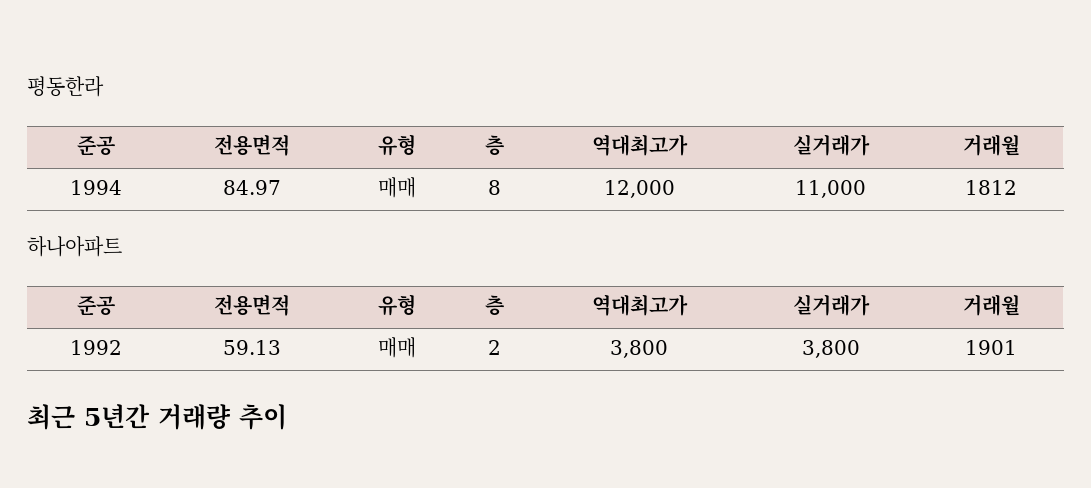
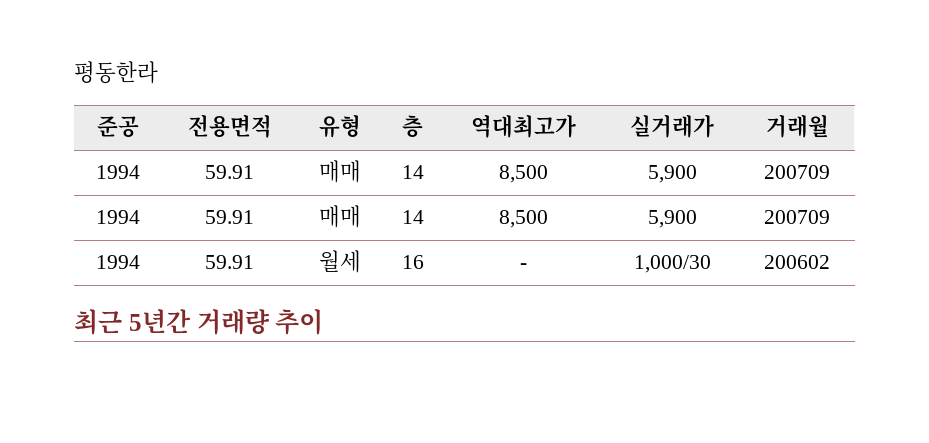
  평동한라
  준공 | 전용면적 | 유형 | 층 | 역대최고가 | 실거래가 | 거래월
- 1994 | 84.97 | 매매 | 8 | 12,000 | 11,000 | 1812
- 하나아파트
- 준공 | 전용면적 | 유형 | 층 | 역대최고가 | 실거래가 | 거래월
- 1992 | 59.13 | 매매 | 2 | 3,800 | 3,800 | 1901
+ 1994 | 59.91 | 매매 | 14 | 8,500 | 5,900 | 200709
+ 1994 | 59.91 | 매매 | 14 | 8,500 | 5,900 | 200709
+ 1994 | 59.91 | 월세 | 16 | - | 1,000/30 | 200602

